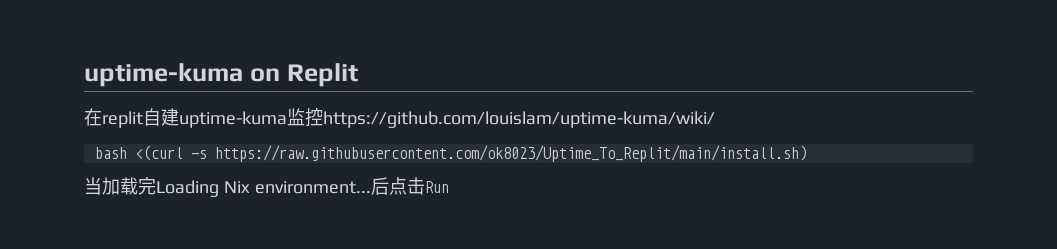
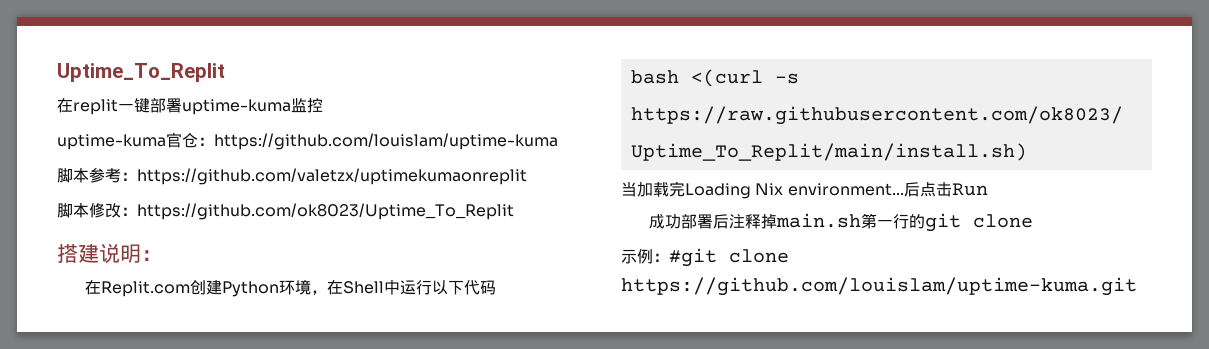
- uptime-kuma on Replit
+ Uptime_To_Replit
- 在replit自建uptime-kuma监控https://github.com/louislam/uptime-kuma/wiki/
+ 在replit一键部署uptime-kuma监控
+ uptime-kuma官仓：https://github.com/louislam/uptime-kuma
+ 脚本参考：https://github.com/valetzx/uptimekumaonreplit
+ 脚本修改：https://github.com/ok8023/Uptime_To_Replit
+ 搭建说明：
+ 在Replit.com创建Python环境，在Shell中运行以下代码
+ 成功部署后注释掉main.sh第一行的git clone
+ 示例：#git clone https://github.com/louislam/uptime-kuma.git

